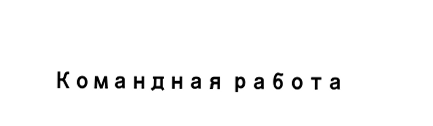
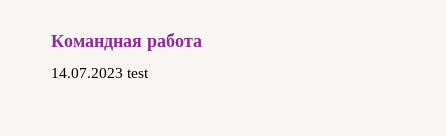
+ 14.07.2023 test

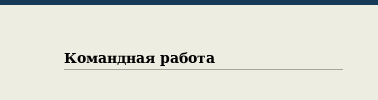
- 14.07.2023 test

